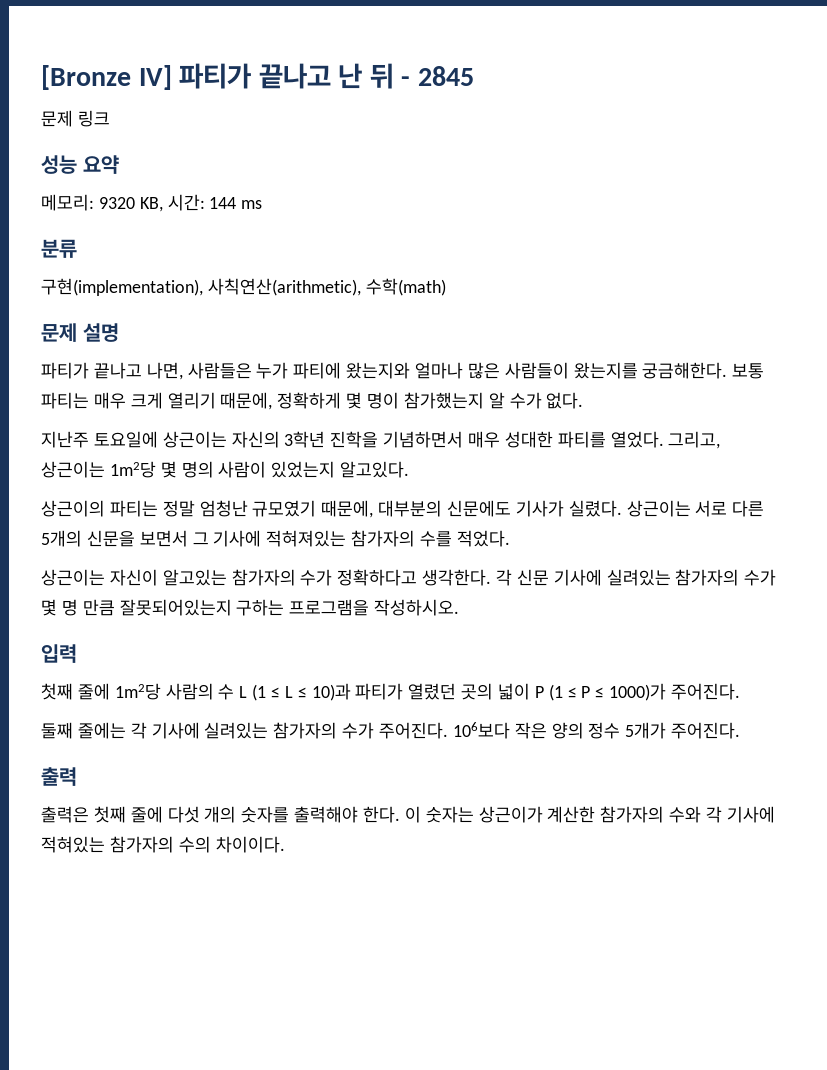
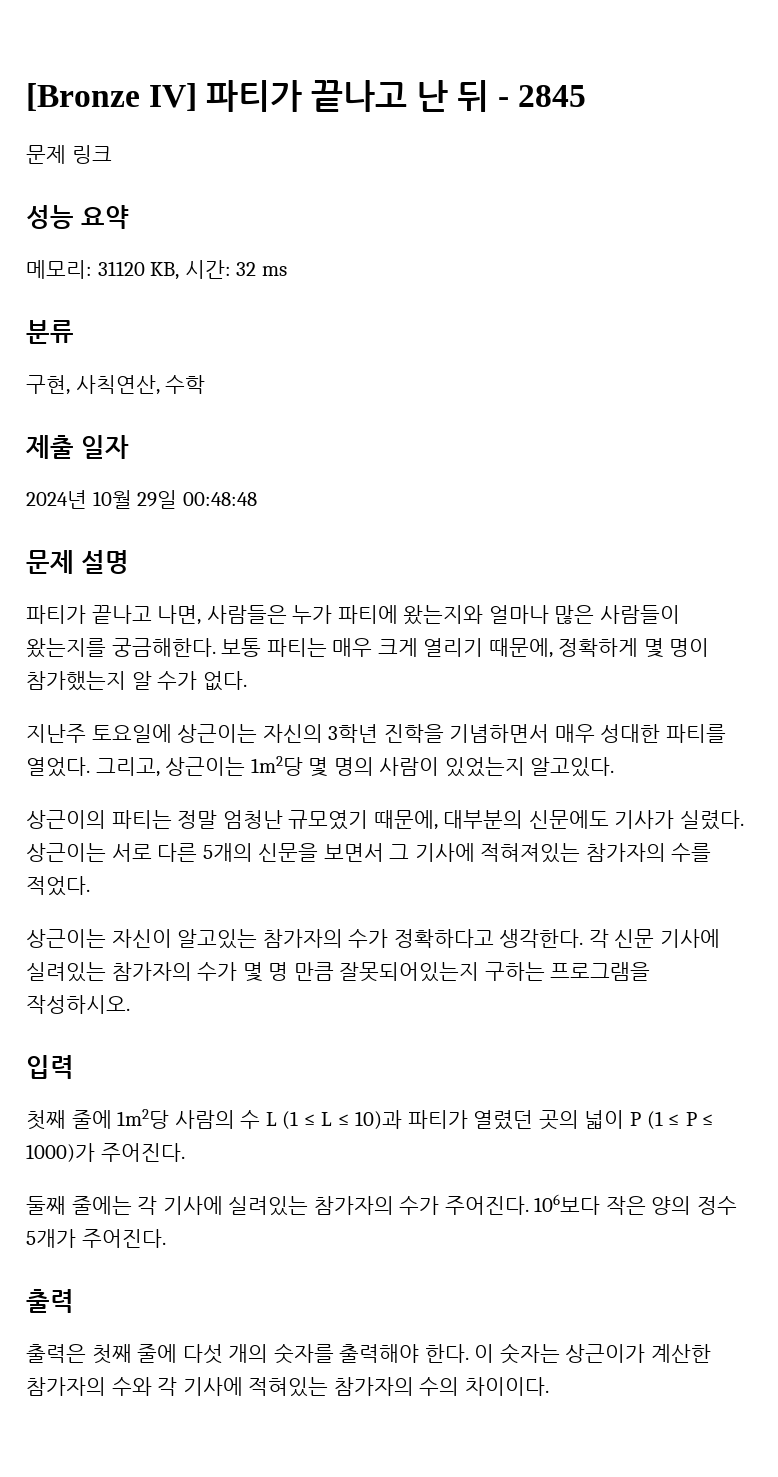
- 메모리: 9320 KB, 시간: 144 ms
+ 메모리: 31120 KB, 시간: 32 ms
- 구현(implementation), 사칙연산(arithmetic), 수학(math)
+ 구현, 사칙연산, 수학
+ 제출 일자
+ 2024년 10월 29일 00:48:48

